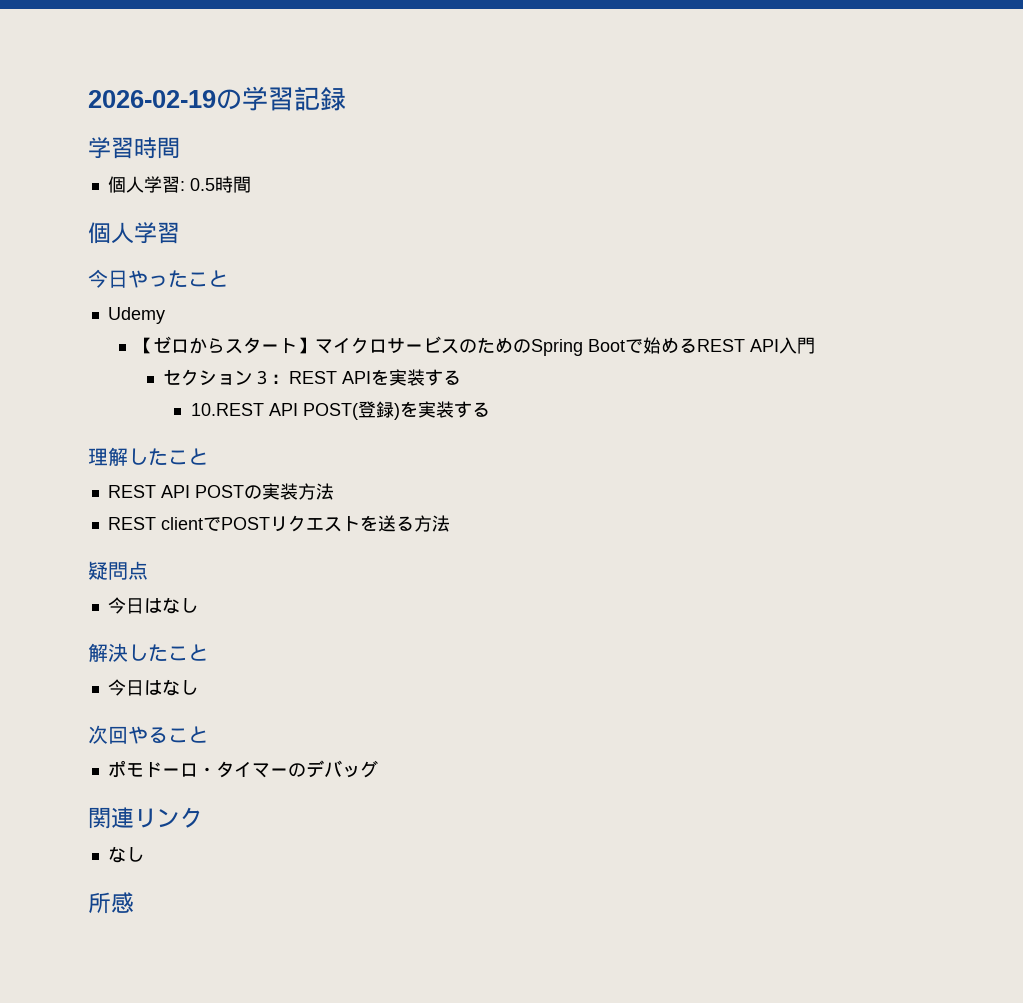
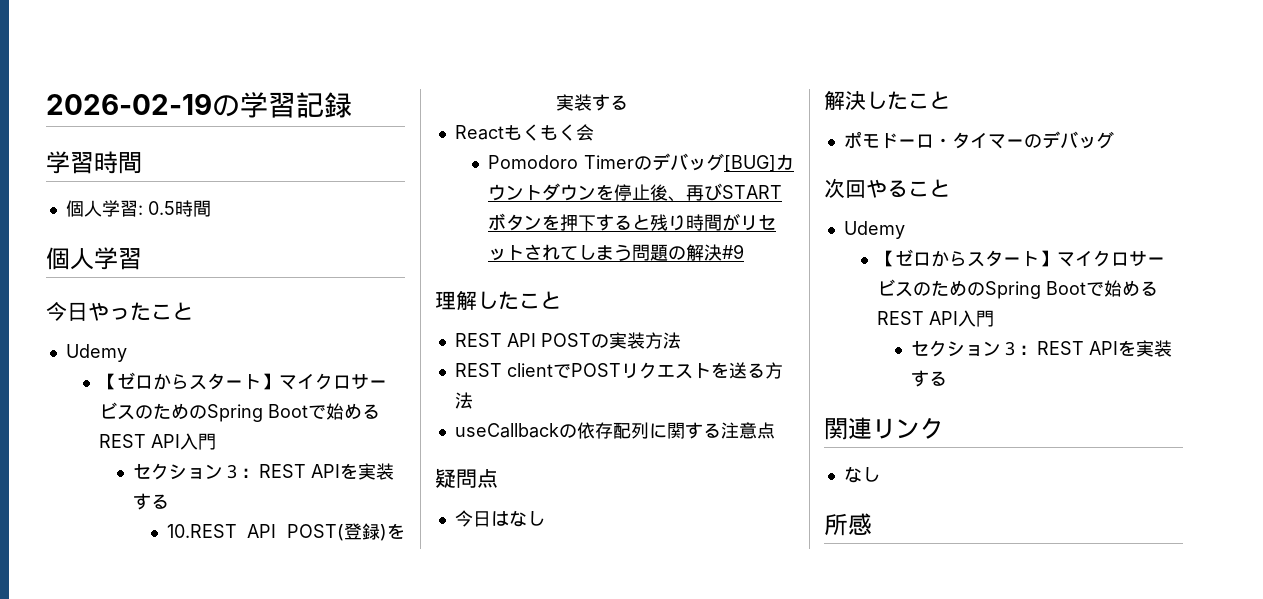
+ Reactもくもく会
+ Pomodoro Timerのデバッグ[BUG]カウントダウンを停止後、再びSTARTボタンを押下すると残り時間がリセットされてしまう問題の解決#9
+ useCallbackの依存配列に関する注意点
  解決したこと
- 今日はなし
- 次回やること
+ 次回やること
+ Udemy
+ 【ゼロからスタート】マイクロサービスのためのSpring Bootで始めるREST API入門
+ セクション３：REST APIを実装する

